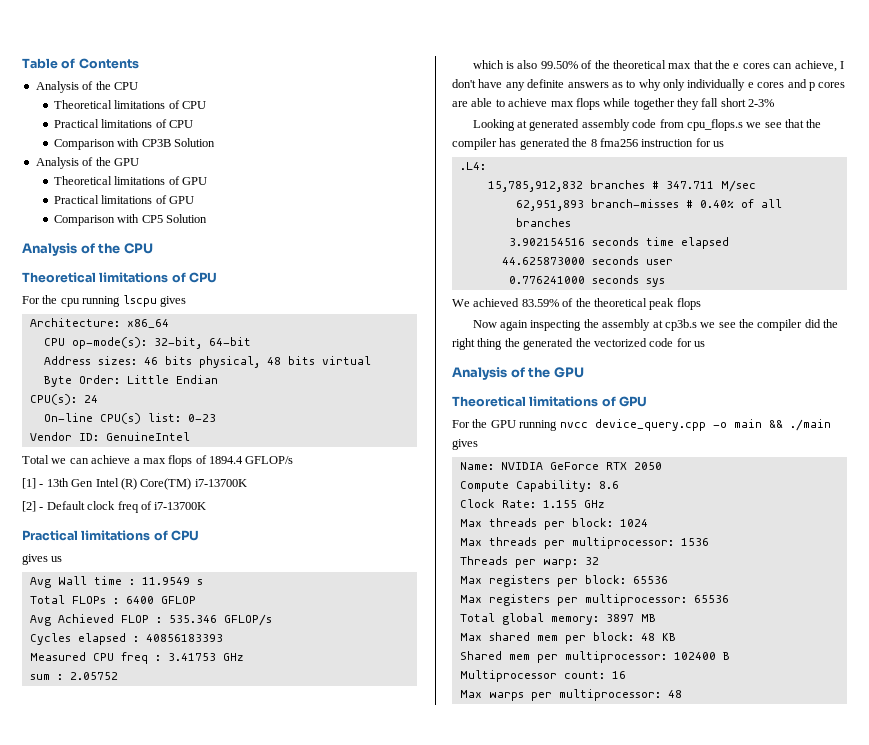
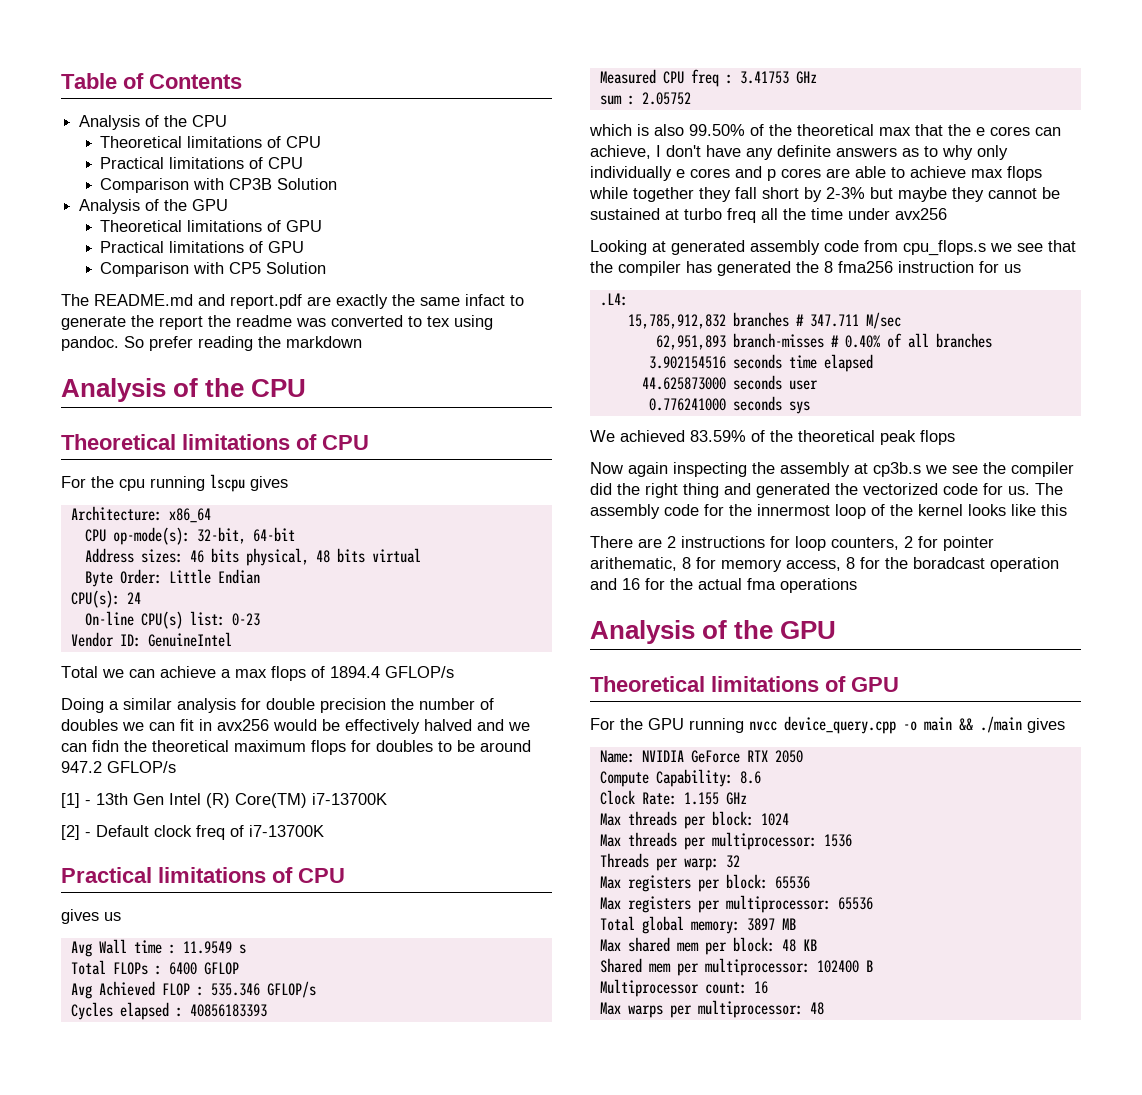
+ The README.md and report.pdf are exactly the same infact to generate the report the readme was converted to tex using pandoc. So prefer reading the markdown
+ Doing a similar analysis for double precision the number of doubles we can fit in avx256 would be effectively halved and we can fidn the theoretical maximum flops for doubles to be around 947.2 GFLOP/s
- which is also 99.50% of the theoretical max that the e cores can achieve, I don't have any definite answers as to why only individually e cores and p cores are able to achieve max flops while together they fall short 2-3%
+ which is also 99.50% of the theoretical max that the e cores can achieve, I don't have any definite answers as to why only individually e cores and p cores are able to achieve max flops while together they fall short by 2-3% but maybe they cannot be sustained at turbo freq all the time under avx256
- Now again inspecting the assembly at cp3b.s we see the compiler did the right thing the generated the vectorized code for us
+ Now again inspecting the assembly at cp3b.s we see the compiler did the right thing and generated the vectorized code for us. The assembly code for the innermost loop of the kernel looks like this
+ There are 2 instructions for loop counters, 2 for pointer arithematic, 8 for memory access, 8 for the boradcast operation and 16 for the actual fma operations

